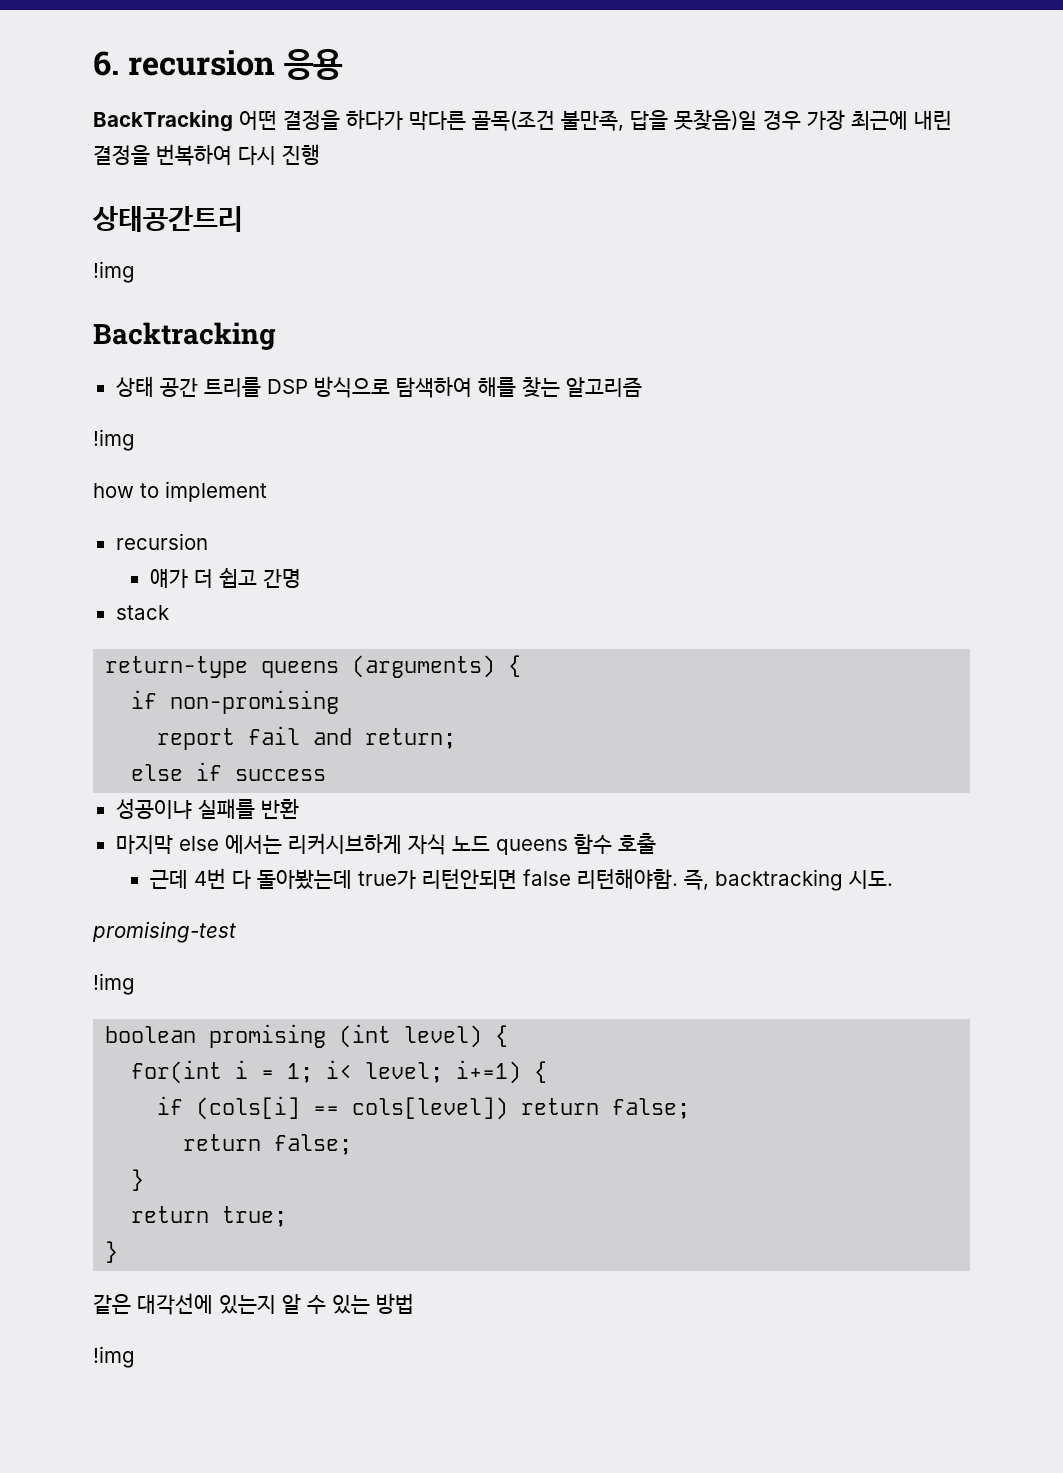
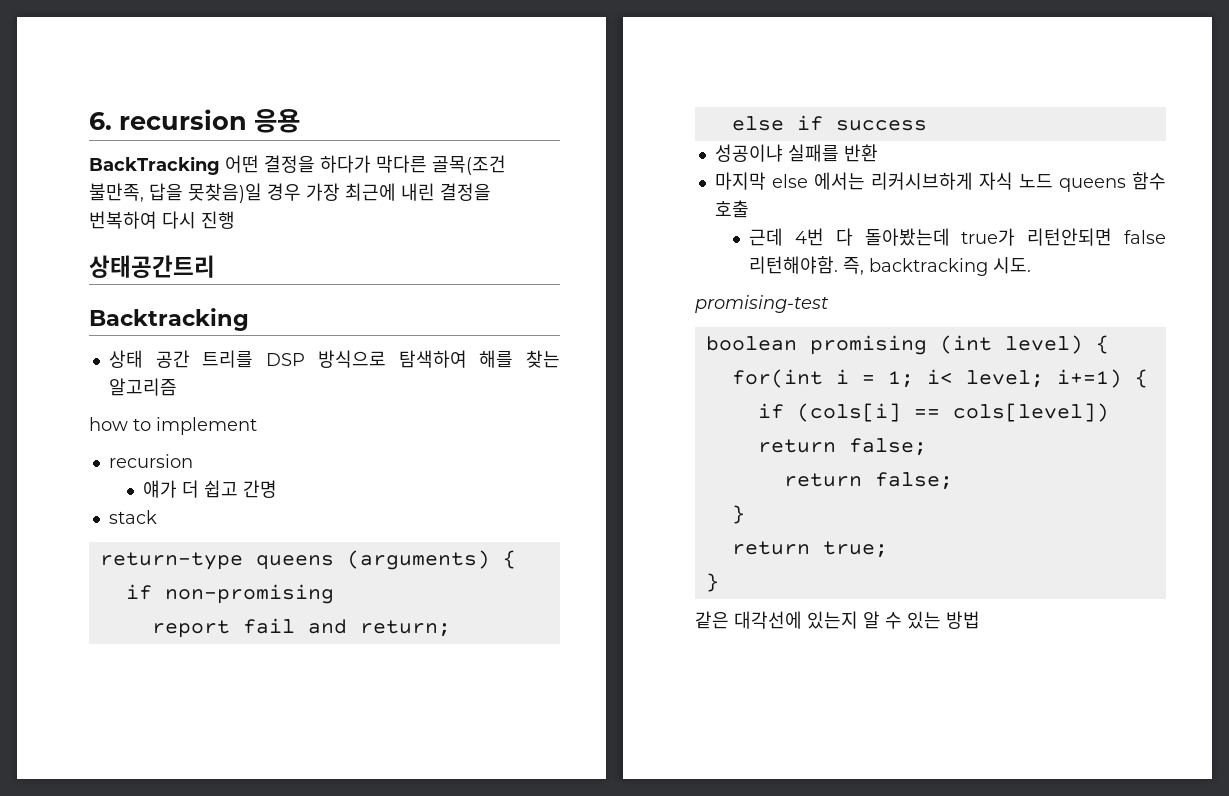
  상태공간트리
- !img
  상태 공간 트리를 DSP 방식으로 탐색하여 해를 찾는 알고리즘
- !img
  promising-test
- !img
  같은 대각선에 있는지 알 수 있는 방법
- !img

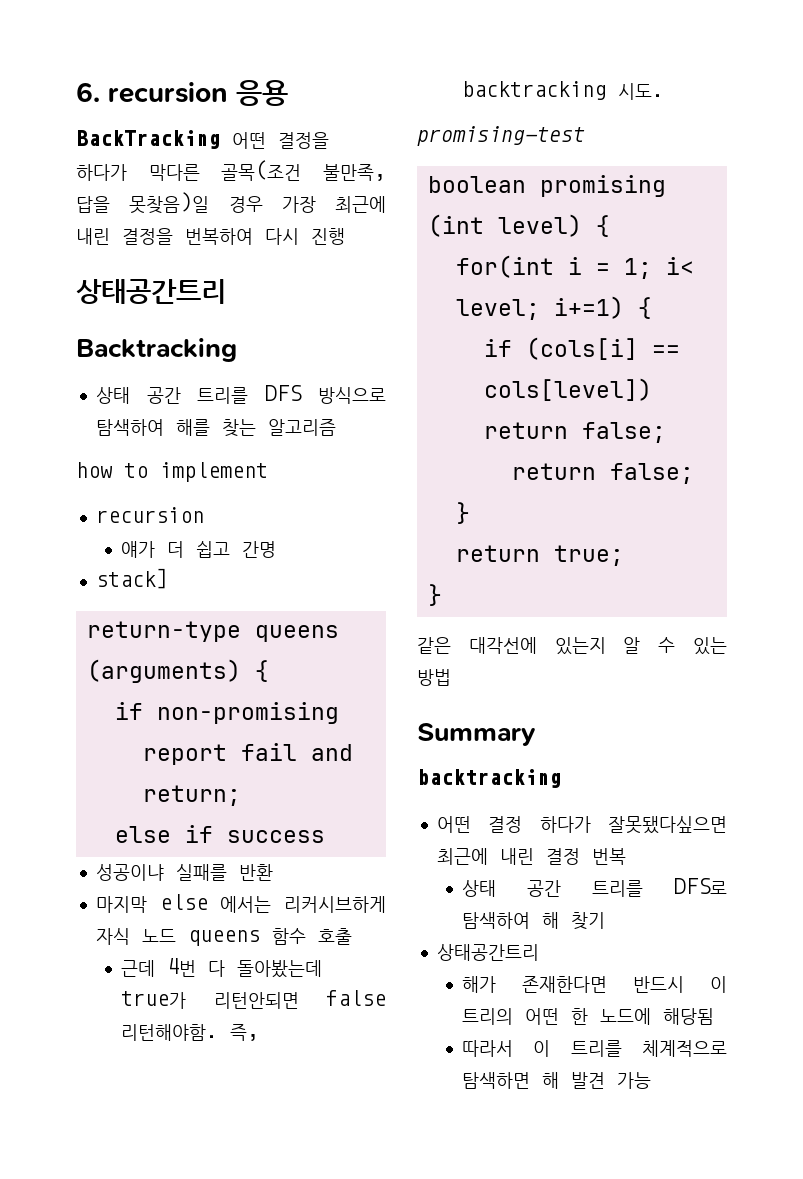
- 상태 공간 트리를 DSP 방식으로 탐색하여 해를 찾는 알고리즘
+ 상태 공간 트리를 DFS 방식으로 탐색하여 해를 찾는 알고리즘
- stack
+ stack]
+ Summary
+ backtracking
+ 어떤 결정 하다가 잘못됐다싶으면 최근에 내린 결정 번복
+ 상태 공간 트리를 DFS로 탐색하여 해 찾기
+ 상태공간트리
+ 해가 존재한다면 반드시 이 트리의 어떤 한 노드에 해당됨
+ 따라서 이 트리를 체계적으로 탐색하면 해 발견 가능

